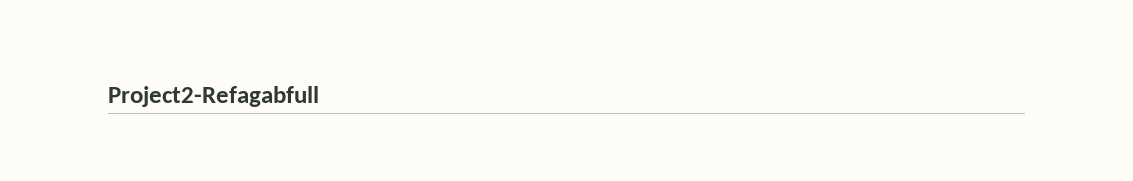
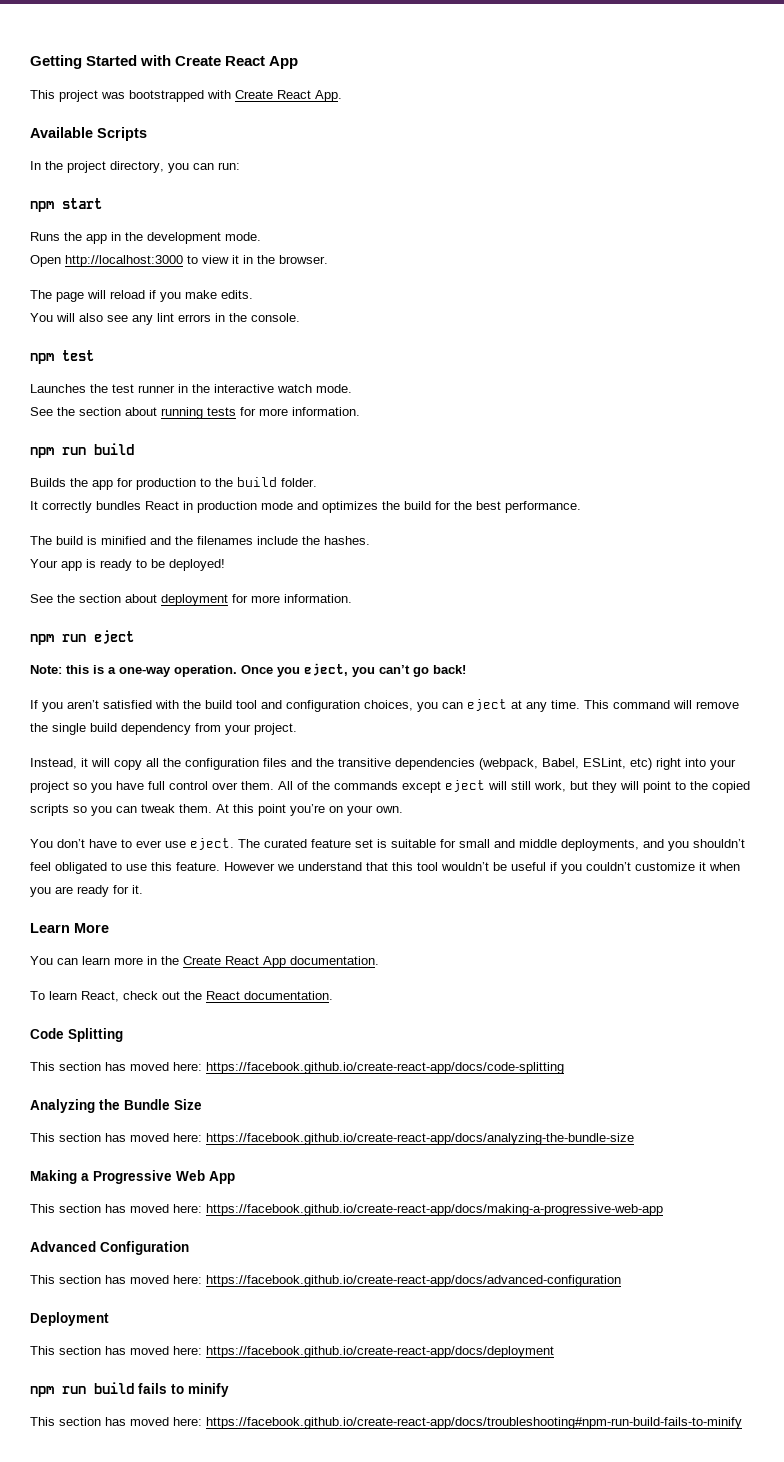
- Project2-Refagabfull
+ Getting Started with Create React App
+ This project was bootstrapped with Create React App.
+ Available Scripts
+ In the project directory, you can run:
+ npm start
+ Runs the app in the development mode.
+ Open http://localhost:3000 to view it in the browser.
+ The page will reload if you make edits.
+ You will also see any lint errors in the console.
+ npm test
+ Launches the test runner in the interactive watch mode.
+ See the section about running tests for more information.
+ npm run build
+ Builds the app for production to the build folder.
+ It correctly bundles React in production mode and optimizes the build for the best performance.
+ The build is minified and the filenames include the hashes.
+ Your app is ready to be deployed!
+ See the section about deployment for more information.
+ npm run eject
+ Note: this is a one-way operation. Once you eject, you can’t go back!
+ If you aren’t satisfied with the build tool and configuration choices, you can eject at any time. This command will remove the single build dependency from your project.
+ Instead, it will copy all the configuration files and the transitive dependencies (webpack, Babel, ESLint, etc) right into your project so you have full control over them. All of the commands except eject will still work, but they will point to the copied scripts so you can tweak them. At this point you’re on your own.
+ You don’t have to ever use eject. The curated feature set is suitable for small and middle deployments, and you shouldn’t feel obligated to use this feature. However we understand that this tool wouldn’t be useful if you couldn’t customize it when you are ready for it.
+ Learn More
+ You can learn more in the Create React App documentation.
+ To learn React, check out the React documentation.
+ Code Splitting
+ This section has moved here: https://facebook.github.io/create-react-app/docs/code-splitting
+ Analyzing the Bundle Size
+ This section has moved here: https://facebook.github.io/create-react-app/docs/analyzing-the-bundle-size
+ Making a Progressive Web App
+ This section has moved here: https://facebook.github.io/create-react-app/docs/making-a-progressive-web-app
+ Advanced Configuration
+ This section has moved here: https://facebook.github.io/create-react-app/docs/advanced-configuration
+ Deployment
+ This section has moved here: https://facebook.github.io/create-react-app/docs/deployment
+ npm run build fails to minify
+ This section has moved here: https://facebook.github.io/create-react-app/docs/troubleshooting#npm-run-build-fails-to-minify

